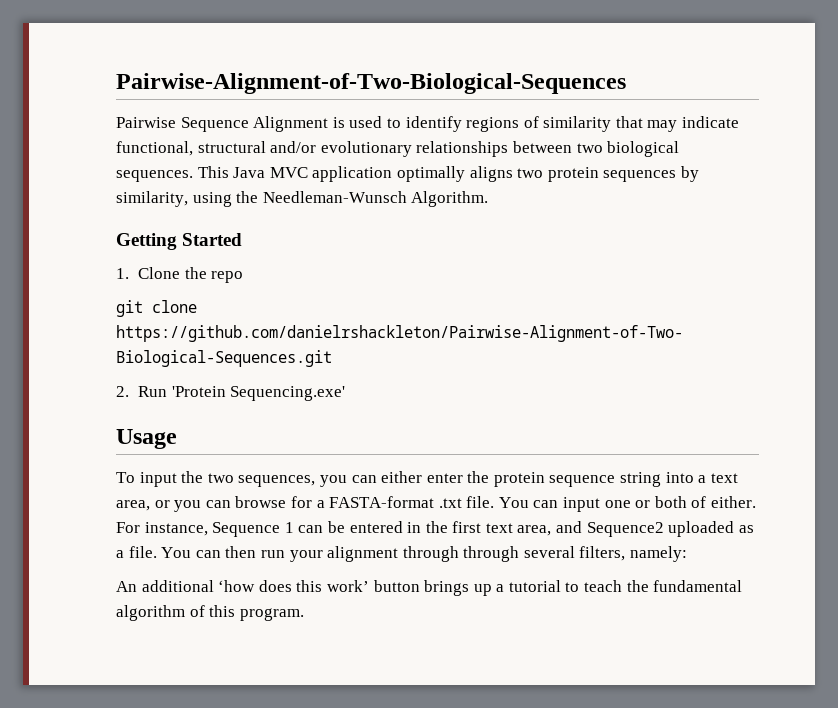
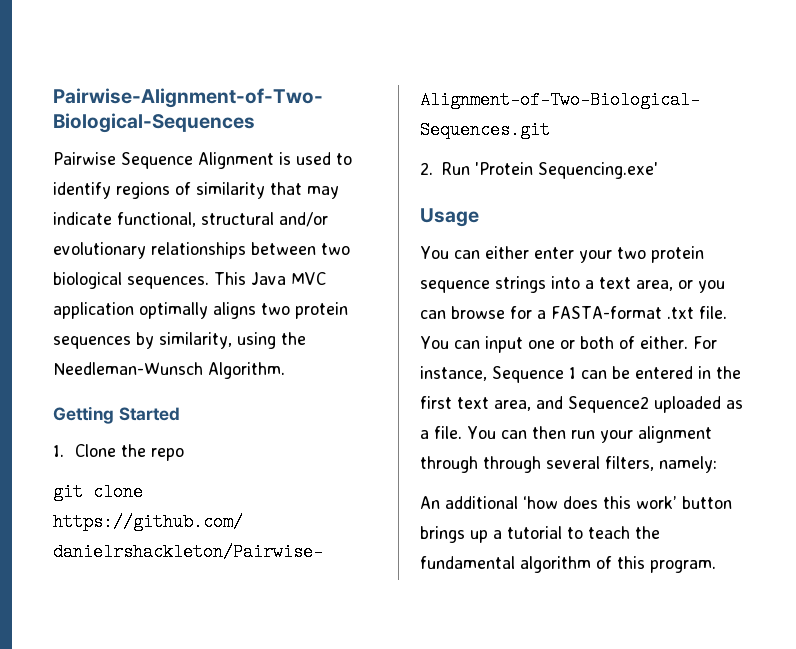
- To input the two sequences, you can either enter the protein sequence string into a text area, or you can browse for a FASTA-format .txt file.
+ You can either enter your two protein sequence strings into a text area, or you can browse for a FASTA-format .txt file.

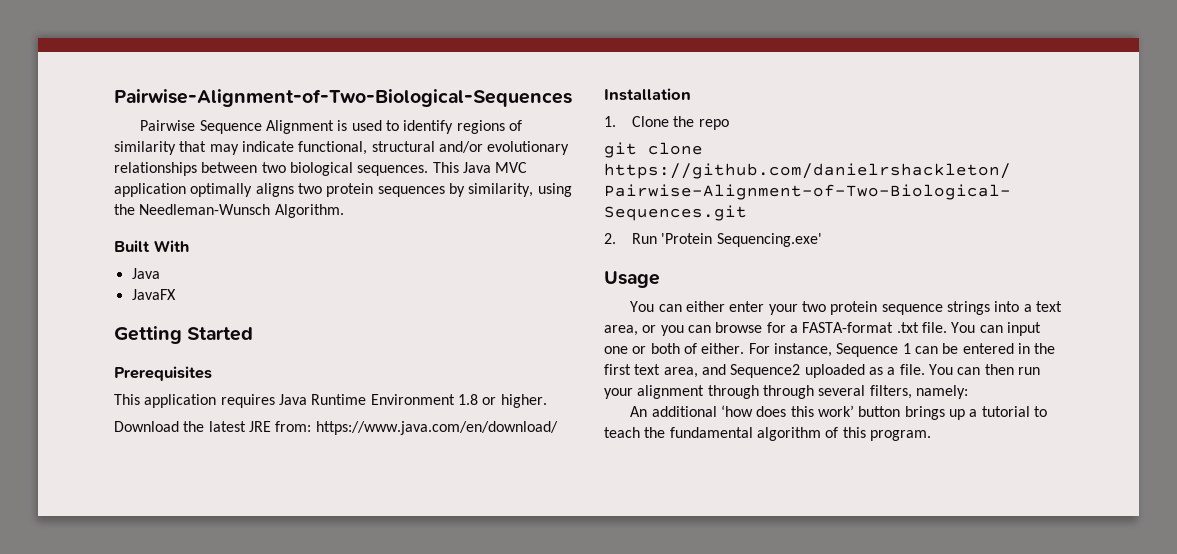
+ Built With
+ Java
+ JavaFX
  Getting Started
+ Prerequisites
+ This application requires Java Runtime Environment 1.8 or higher.
+ Download the latest JRE from: https://www.java.com/en/download/
+ Installation

